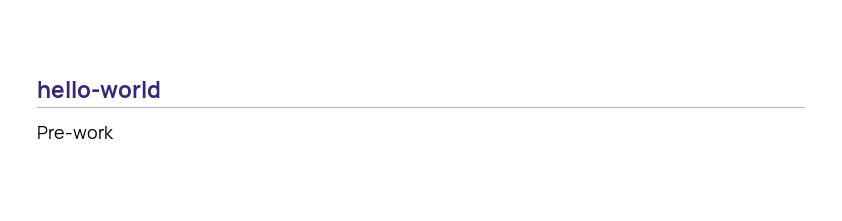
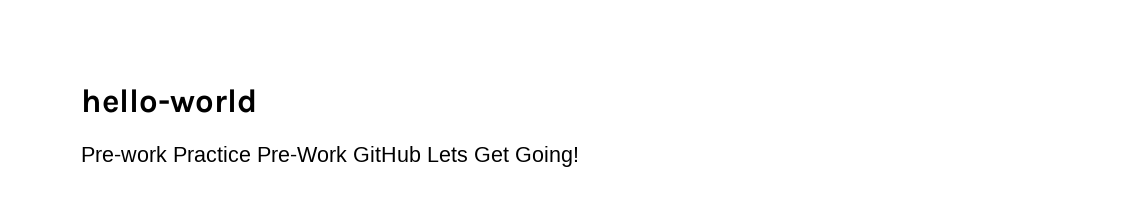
- Pre-work
+ Pre-work Practice Pre-Work GitHub Lets Get Going!

